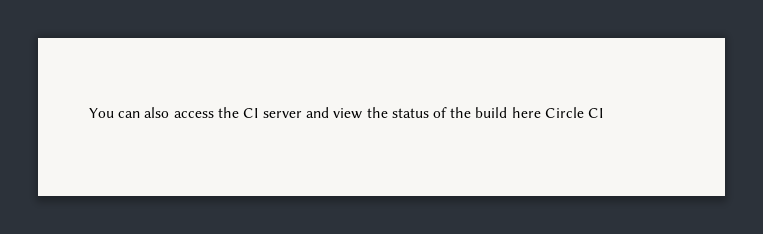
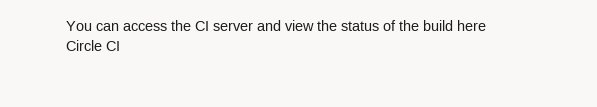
- You can also access the CI server and view the status of the build here Circle CI
+ You can access the CI server and view the status of the build here Circle CI

